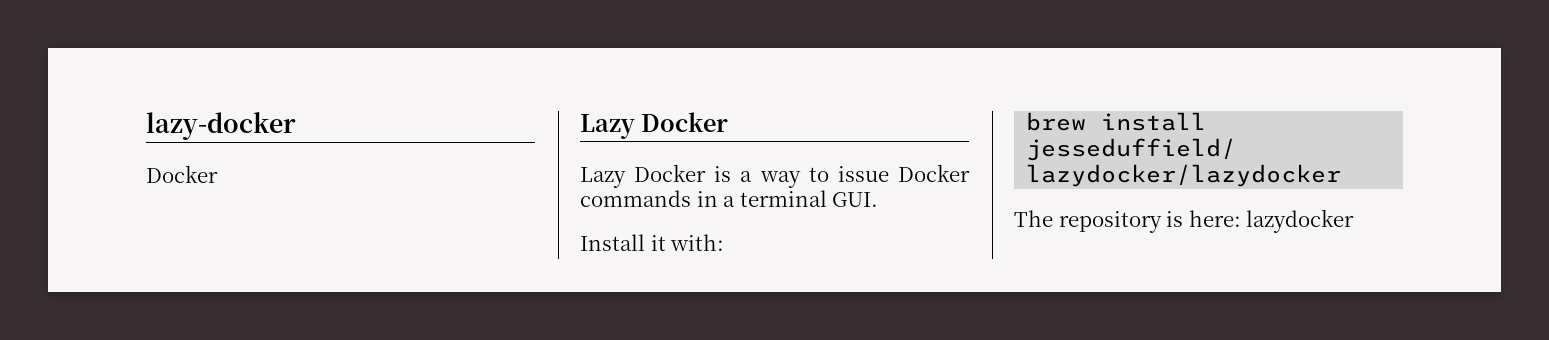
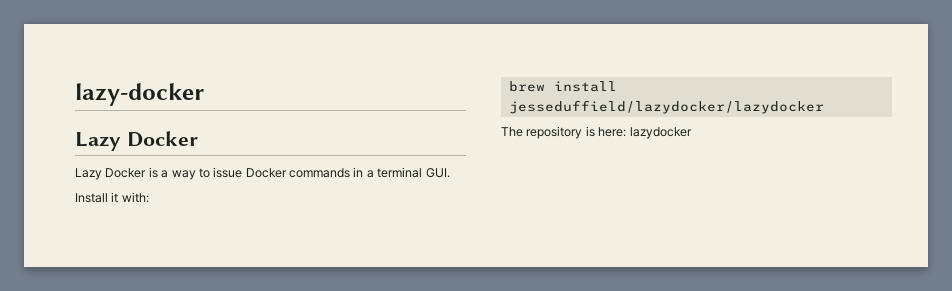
  lazy-docker
- Docker

